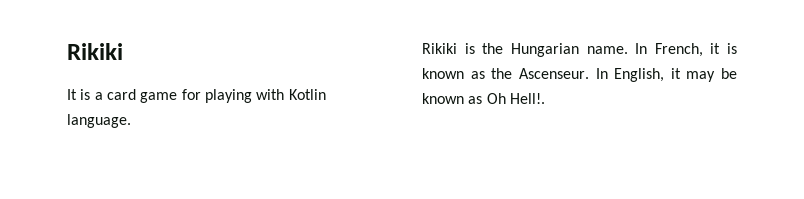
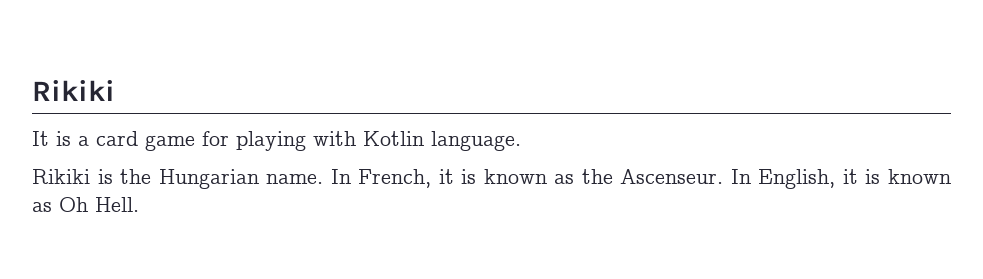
- In English, it may be known as Oh Hell!.
+ In English, it is known as Oh Hell.

